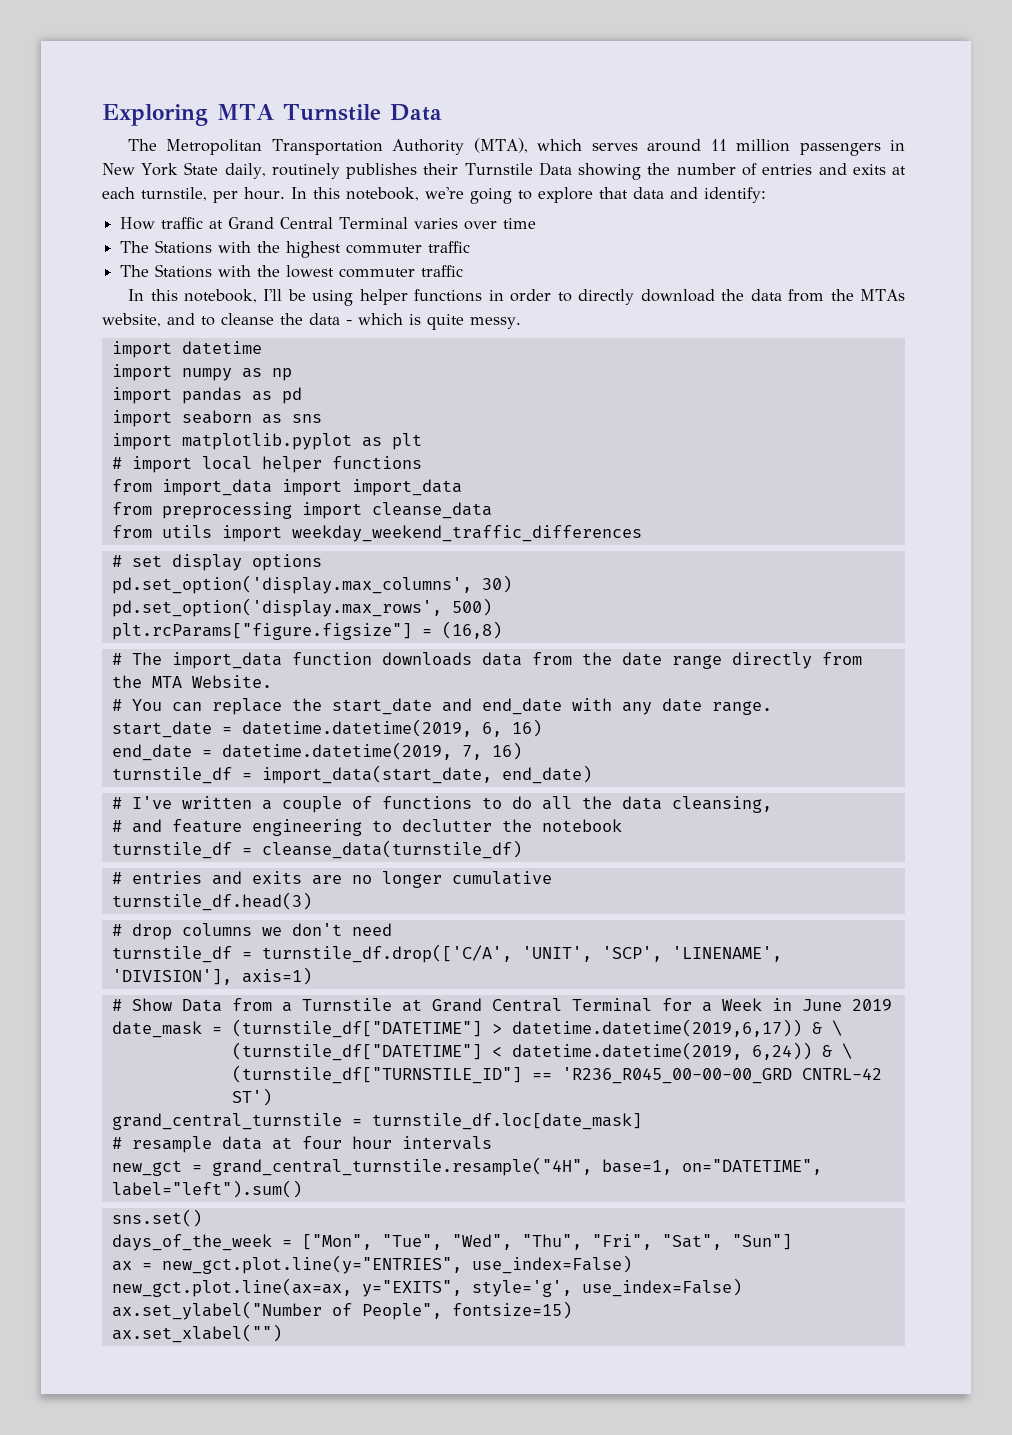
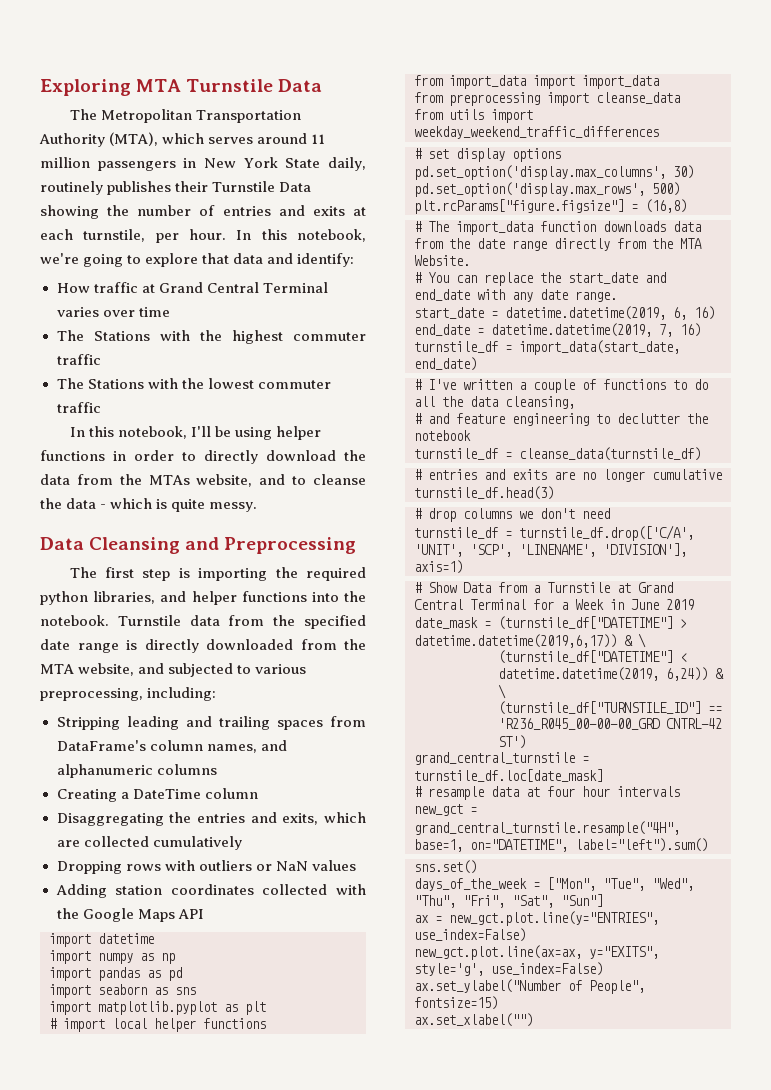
+ Data Cleansing and Preprocessing
+ The first step is importing the required python libraries, and helper functions into the notebook. Turnstile data from the specified date range is directly downloaded from the MTA website, and subjected to various preprocessing, including:
+ Stripping leading and trailing spaces from DataFrame's column names, and alphanumeric columns
+ Creating a DateTime column
+ Disaggregating the entries and exits, which are collected cumulatively
+ Dropping rows with outliers or NaN values
+ Adding station coordinates collected with the Google Maps API

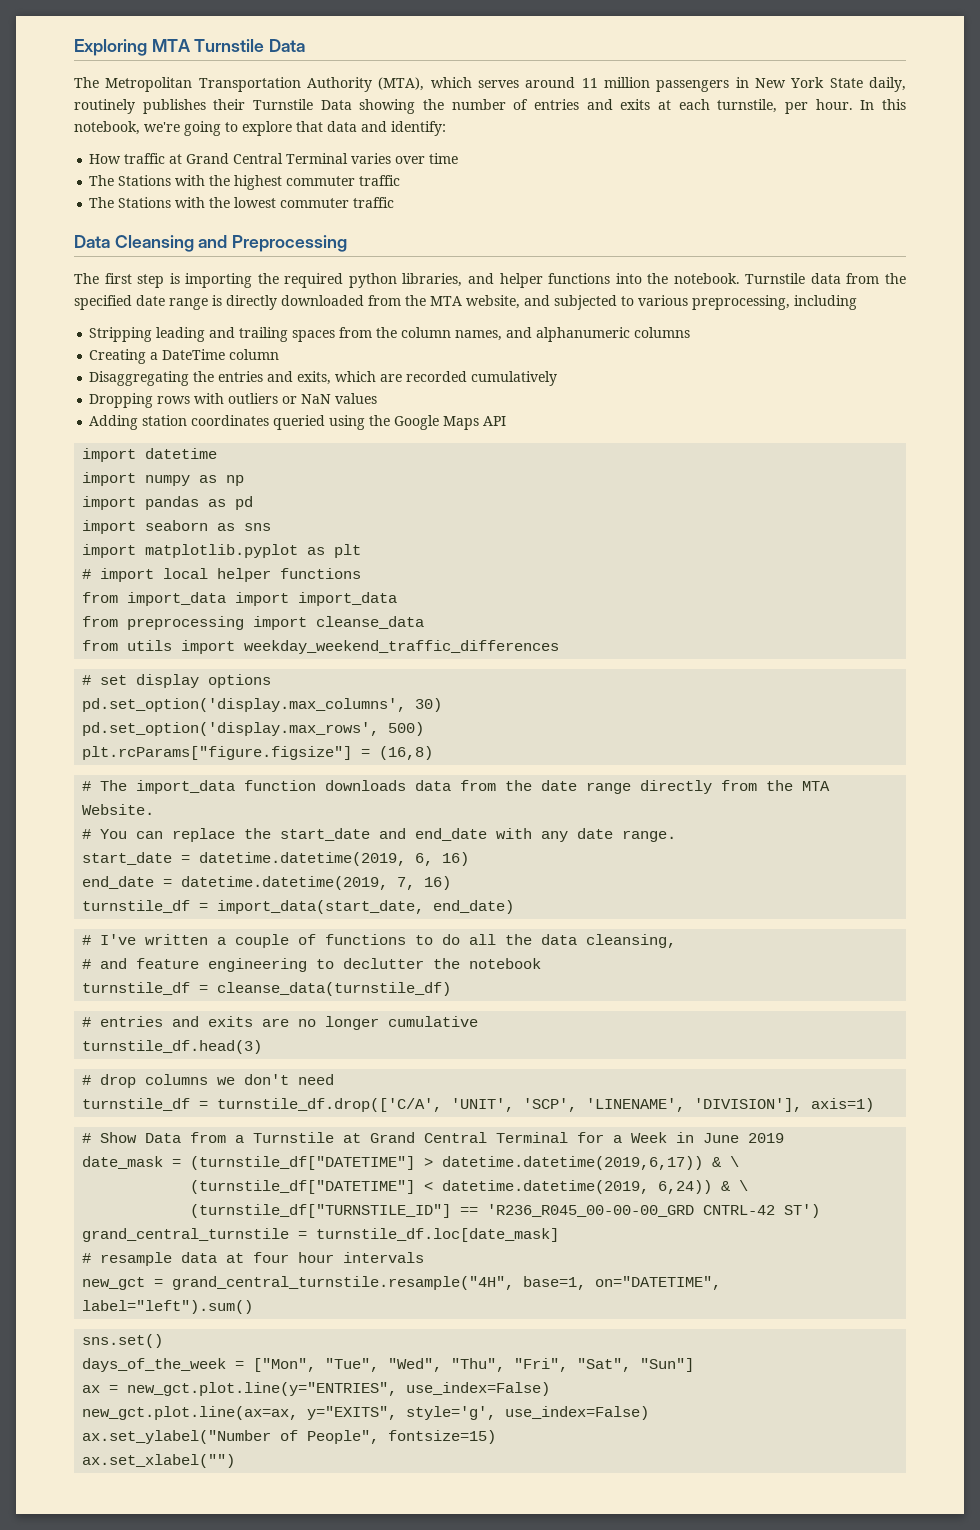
- In this notebook, I'll be using helper functions in order to directly download the data from the MTAs website, and to cleanse the data - which is quite messy.
- Turnstile data from the specified date range is directly downloaded from the MTA website, and subjected to various preprocessing, including:
+ Turnstile data from the specified date range is directly downloaded from the MTA website, and subjected to various preprocessing, including
- Stripping leading and trailing spaces from DataFrame's column names, and alphanumeric columns
+ Stripping leading and trailing spaces from the column names, and alphanumeric columns
- Disaggregating the entries and exits, which are collected cumulatively
+ Disaggregating the entries and exits, which are recorded cumulatively
- Adding station coordinates collected with the Google Maps API
+ Adding station coordinates queried using the Google Maps API

